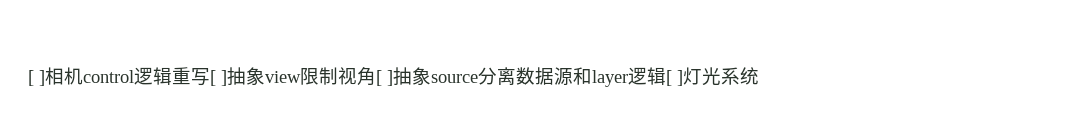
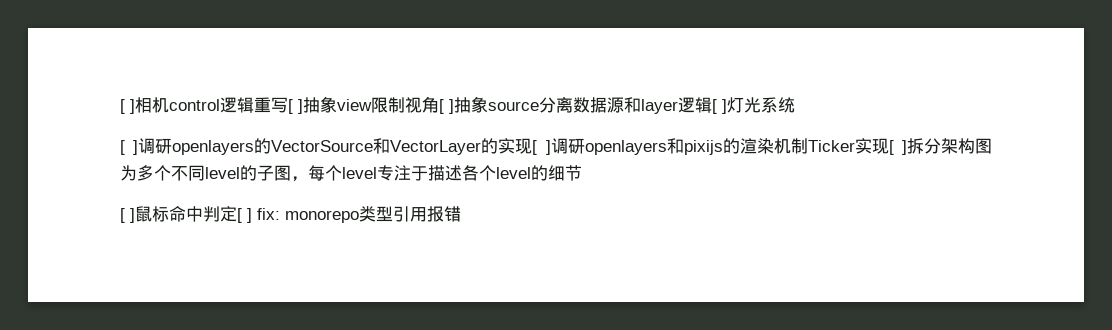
+ [ ]调研openlayers的VectorSource和VectorLayer的实现[ ]调研openlayers和pixijs的渲染机制Ticker实现[ ]拆分架构图为多个不同level的子图，每个level专注于描述各个level的细节
+ [ ]鼠标命中判定[ ] fix: monorepo类型引用报错

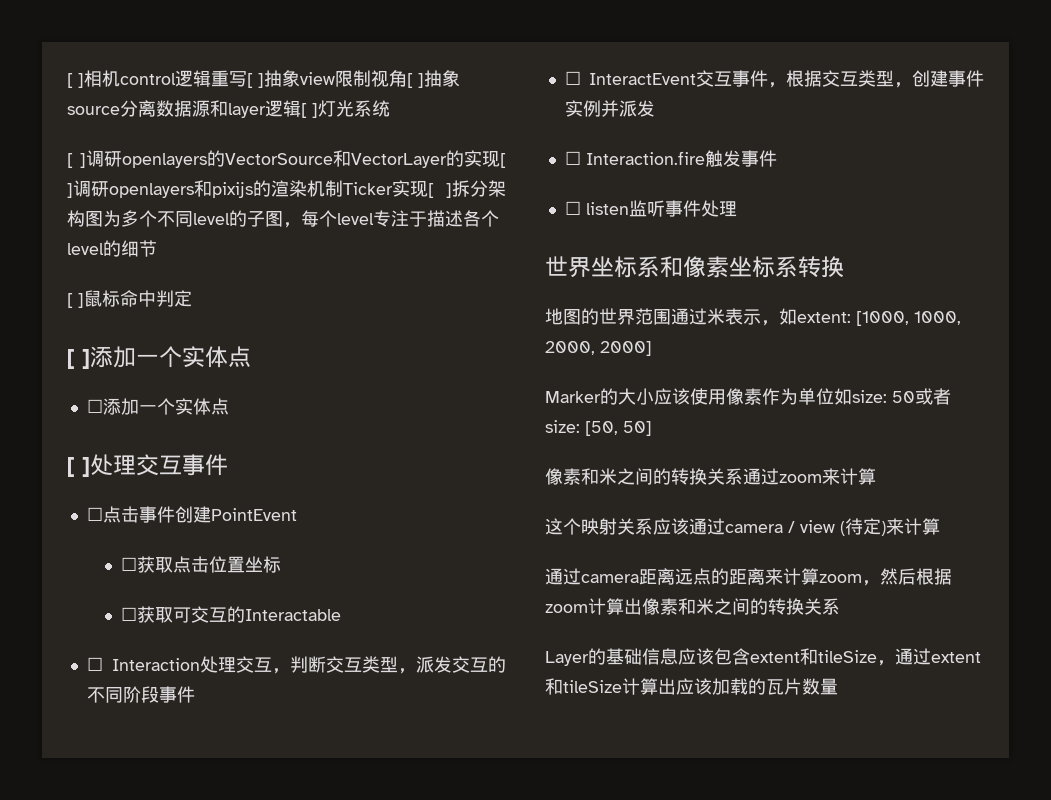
- [ ]鼠标命中判定[ ] fix: monorepo类型引用报错
+ [ ]鼠标命中判定
+ [ ]添加一个实体点
+ ☐添加一个实体点
+ [ ]处理交互事件
+ ☐点击事件创建PointEvent
+ ☐获取点击位置坐标
+ ☐获取可交互的Interactable
+ ☐ Interaction处理交互，判断交互类型，派发交互的不同阶段事件
+ ☐ InteractEvent交互事件，根据交互类型，创建事件实例并派发
+ ☐ Interaction.fire触发事件
+ ☐ listen监听事件处理
+ 世界坐标系和像素坐标系转换
+ 地图的世界范围通过米表示，如extent: [1000, 1000, 2000, 2000]
+ Marker的大小应该使用像素作为单位如size: 50或者size: [50, 50]
+ 像素和米之间的转换关系通过zoom来计算
+ 这个映射关系应该通过camera / view (待定)来计算
+ 通过camera距离远点的距离来计算zoom，然后根据zoom计算出像素和米之间的转换关系
+ Layer的基础信息应该包含extent和tileSize，通过extent和tileSize计算出应该加载的瓦片数量

